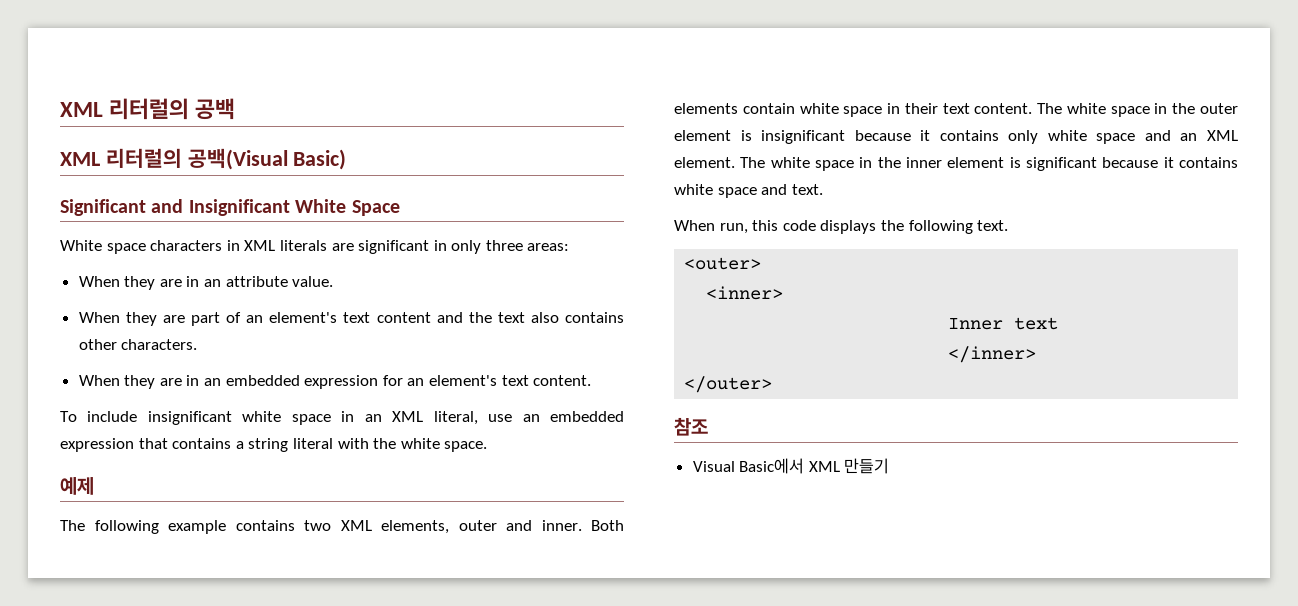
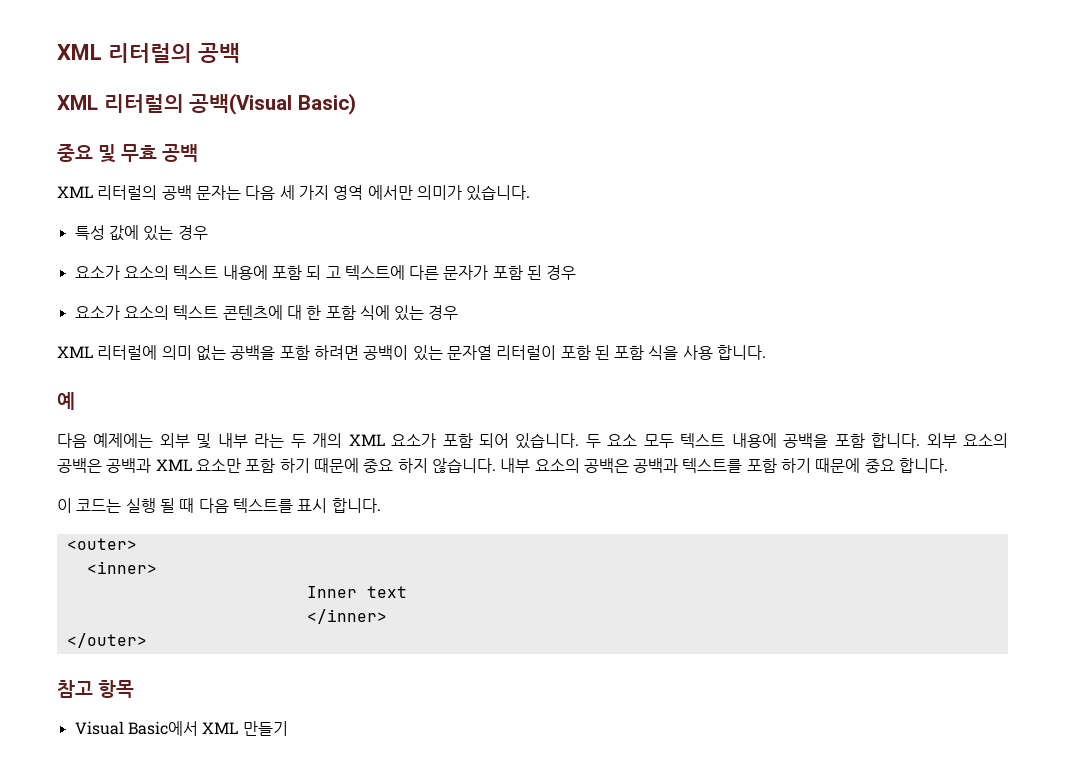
- Significant and Insignificant White Space
- White space characters in XML literals are significant in only three areas:
- When they are in an attribute value.
- When they are part of an element's text content and the text also contains other characters.
- When they are in an embedded expression for an element's text content.
- To include insignificant white space in an XML literal, use an embedded expression that contains a string literal with the white space.
- 예제
- The following example contains two XML elements, outer and inner. Both elements contain white space in their text content. The white space in the outer element is insignificant because it contains only white space and an XML element. The white space in the inner element is significant because it contains white space and text.
- When run, this code displays the following text.
+ 중요 및 무효 공백
+ XML 리터럴의 공백 문자는 다음 세 가지 영역 에서만 의미가 있습니다.
+ 특성 값에 있는 경우
+ 요소가 요소의 텍스트 내용에 포함 되 고 텍스트에 다른 문자가 포함 된 경우
+ 요소가 요소의 텍스트 콘텐츠에 대 한 포함 식에 있는 경우
+ XML 리터럴에 의미 없는 공백을 포함 하려면 공백이 있는 문자열 리터럴이 포함 된 포함 식을 사용 합니다.
+ 예
+ 다음 예제에는 외부 및 내부 라는 두 개의 XML 요소가 포함 되어 있습니다. 두 요소 모두 텍스트 내용에 공백을 포함 합니다. 외부 요소의 공백은 공백과 XML 요소만 포함 하기 때문에 중요 하지 않습니다. 내부 요소의 공백은 공백과 텍스트를 포함 하기 때문에 중요 합니다.
+ 이 코드는 실행 될 때 다음 텍스트를 표시 합니다.
- 참조
+ 참고 항목

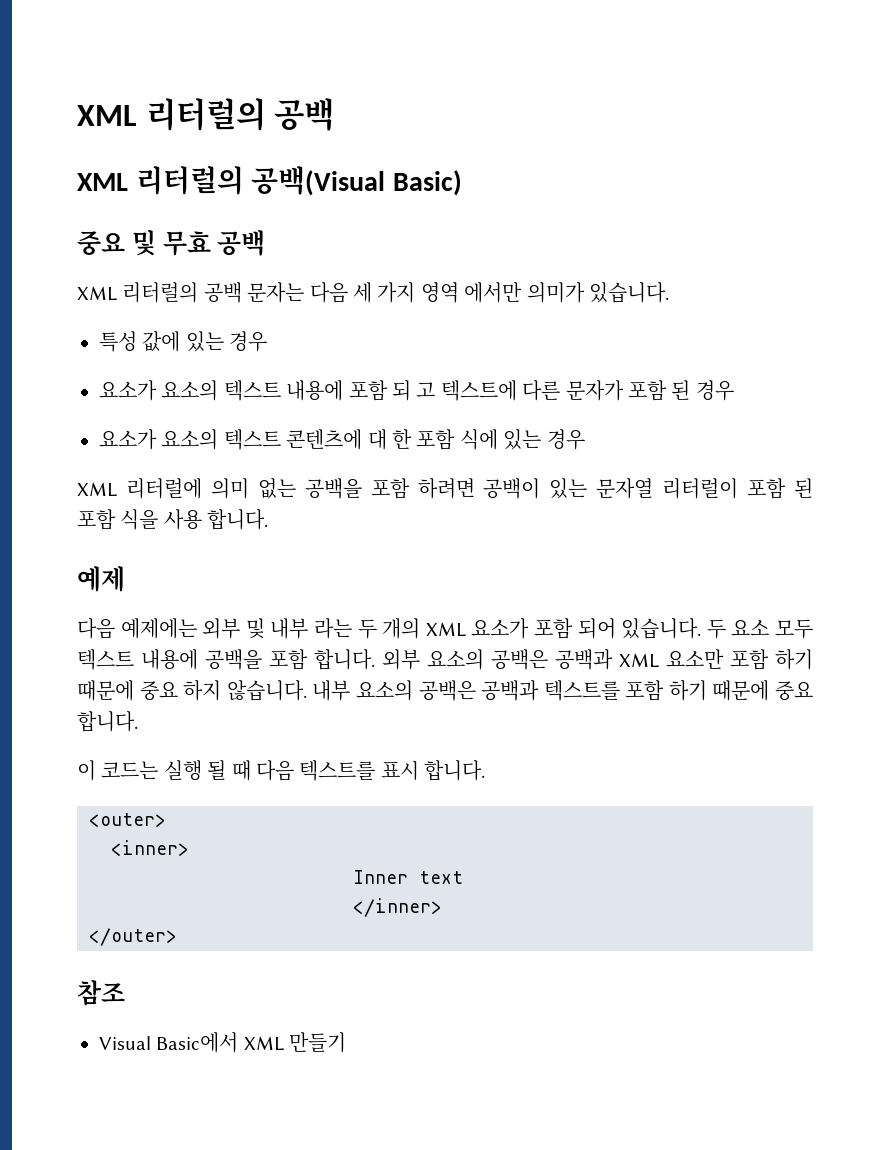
- 예
+ 예제
- 참고 항목
+ 참조

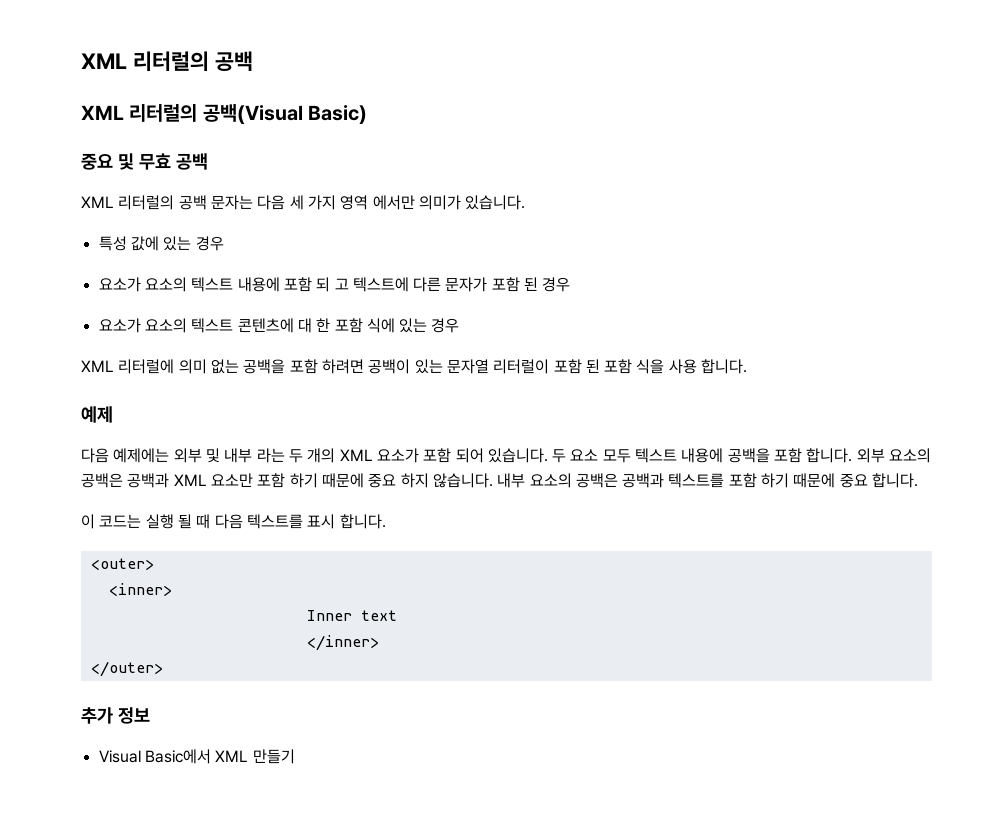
- 참조
+ 추가 정보

